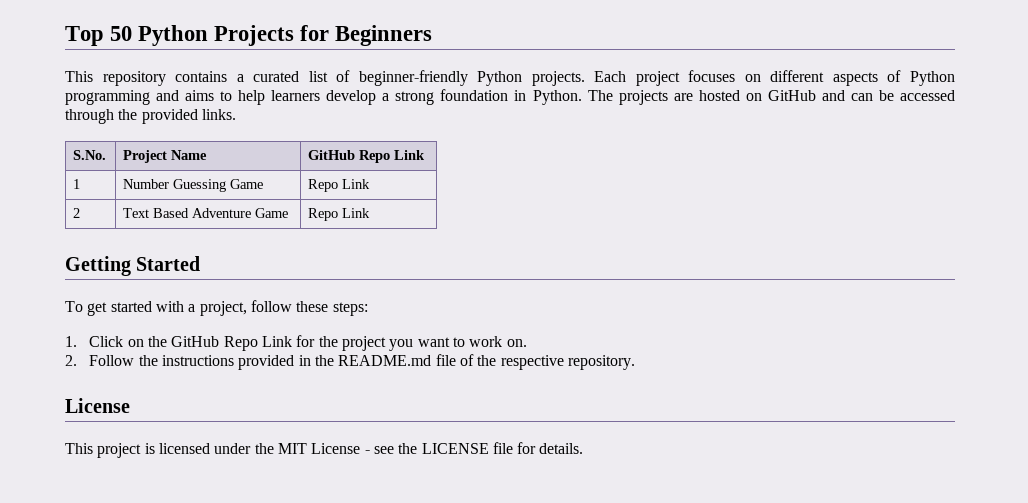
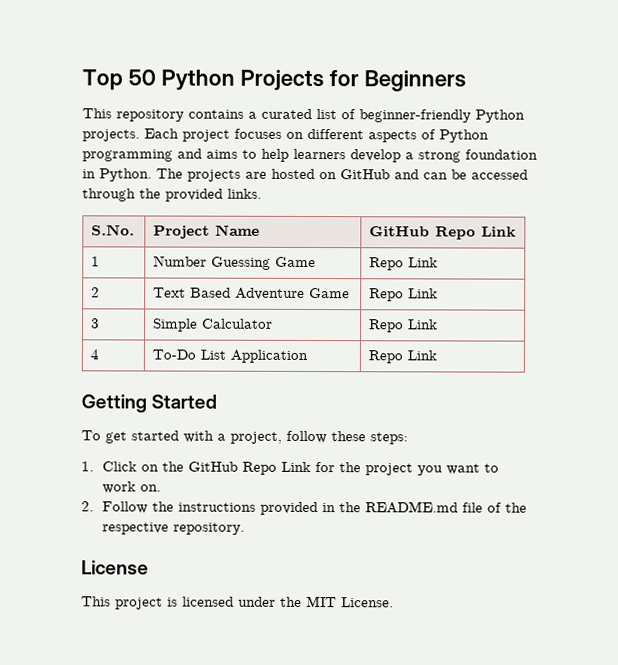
+ 3 | Simple Calculator | Repo Link
+ 4 | To-Do List Application | Repo Link
- This project is licensed under the MIT License - see the LICENSE file for details.
+ This project is licensed under the MIT License.

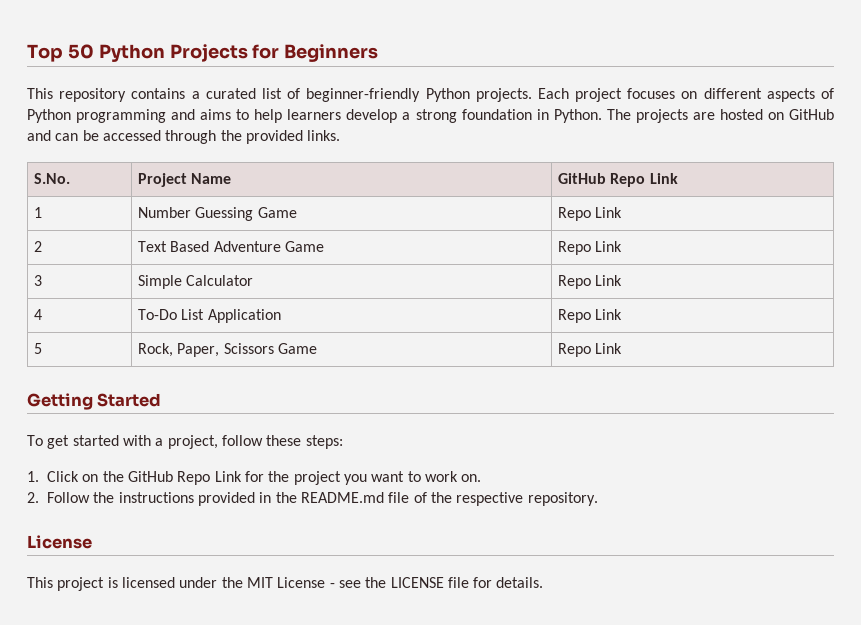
+ 5 | Rock, Paper, Scissors Game | Repo Link
- This project is licensed under the MIT License.
+ This project is licensed under the MIT License - see the LICENSE file for details.

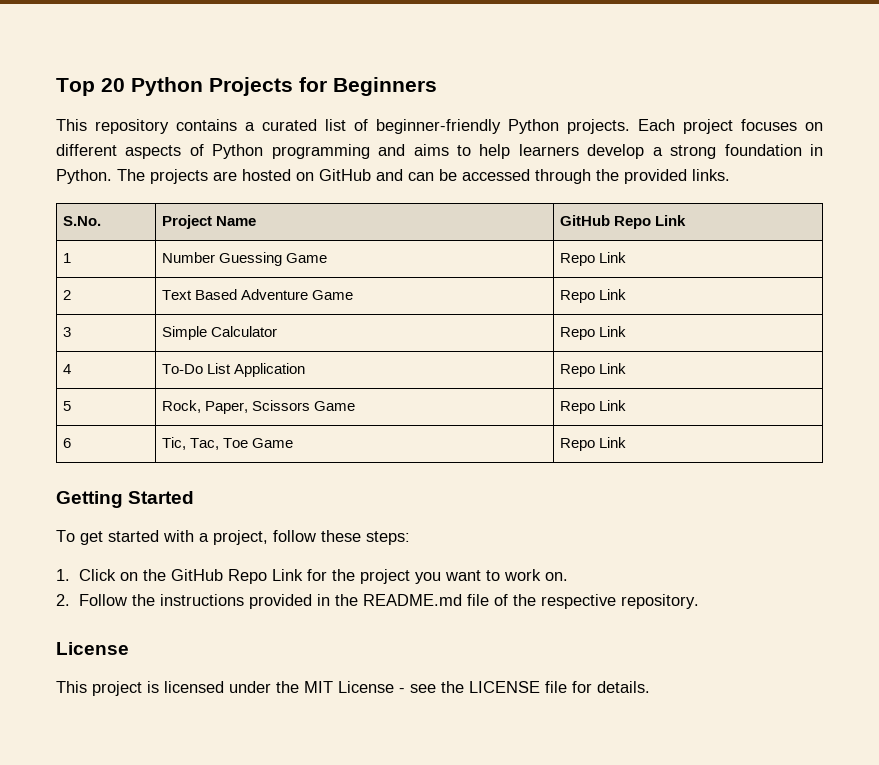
- Top 50 Python Projects for Beginners
+ Top 20 Python Projects for Beginners
+ 6 | Tic, Tac, Toe Game | Repo Link

